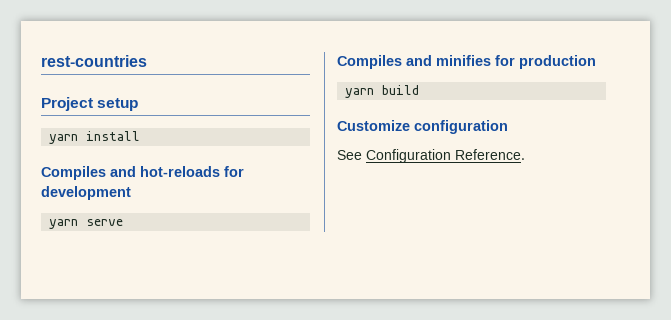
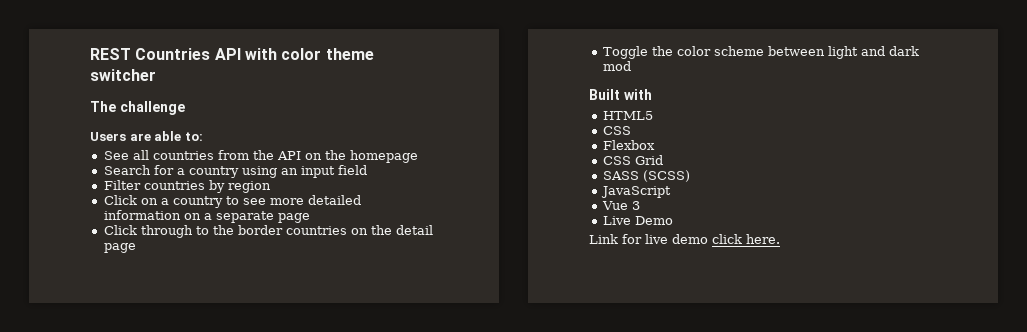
- rest-countries
- Project setup
- yarn install
- Compiles and hot-reloads for development
- yarn serve
- Compiles and minifies for production
- yarn build
- Customize configuration
- See Configuration Reference.
+ REST Countries API with color theme switcher
+ The challenge
+ Users are able to:
+ See all countries from the API on the homepage
+ Search for a country using an input field
+ Filter countries by region
+ Click on a country to see more detailed information on a separate page
+ Click through to the border countries on the detail page
+ Toggle the color scheme between light and dark mod
+ Built with
+ HTML5
+ CSS
+ Flexbox
+ CSS Grid
+ SASS (SCSS)
+ JavaScript
+ Vue 3
+ Live Demo
+ Link for live demo click here.

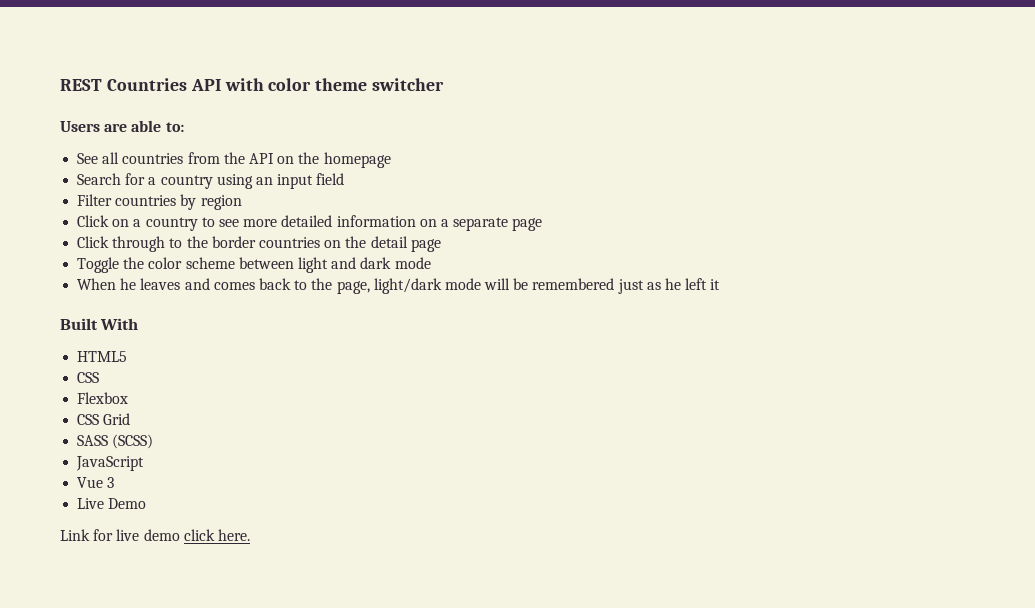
- The challenge
- Toggle the color scheme between light and dark mod
+ Toggle the color scheme between light and dark mode
+ When he leaves and comes back to the page, light/dark mode will be remembered just as he left it
- Built with
+ Built With

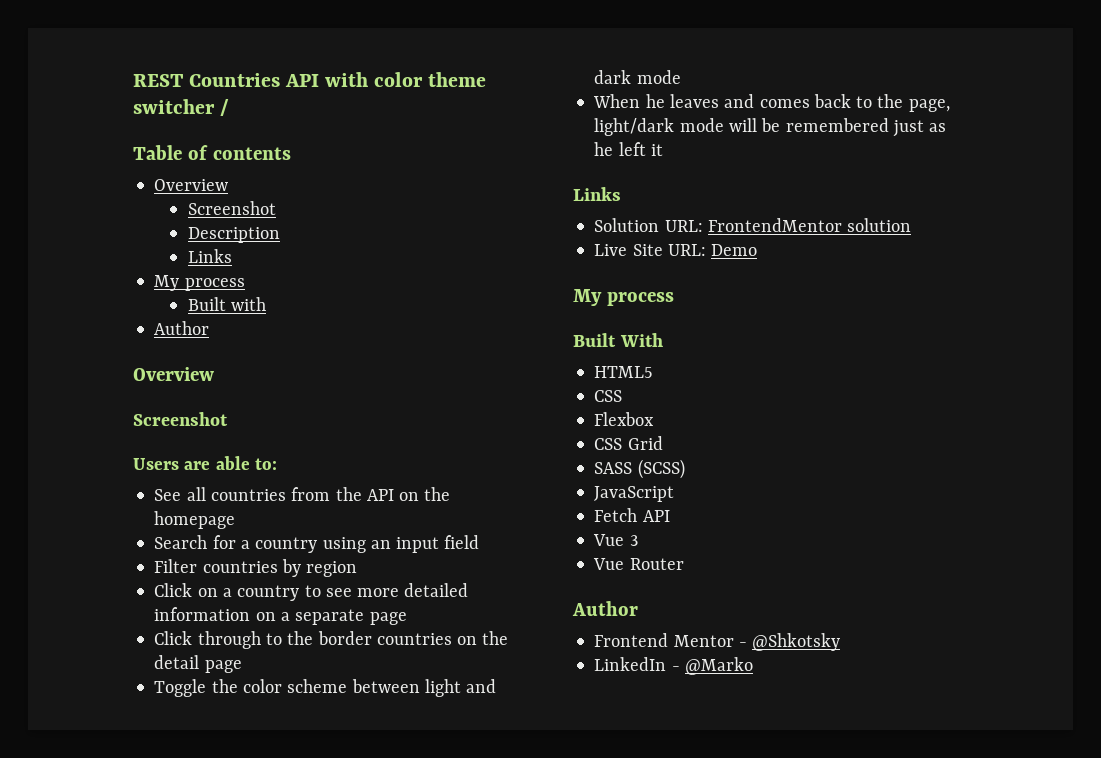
- REST Countries API with color theme switcher
+ REST Countries API with color theme switcher /
+ Table of contents
+ Overview
+ Screenshot
+ Description
+ Links
+ My process
+ Built with
+ Author
+ Overview
+ Screenshot
  When he leaves and comes back to the page, light/dark mode will be remembered just as he left it
+ Links
+ Solution URL: FrontendMentor solution
+ Live Site URL: Demo
+ My process
+ Fetch API
- Live Demo
- Link for live demo click here.
+ Vue Router
+ Author
+ Frontend Mentor - @Shkotsky
+ LinkedIn - @Marko

